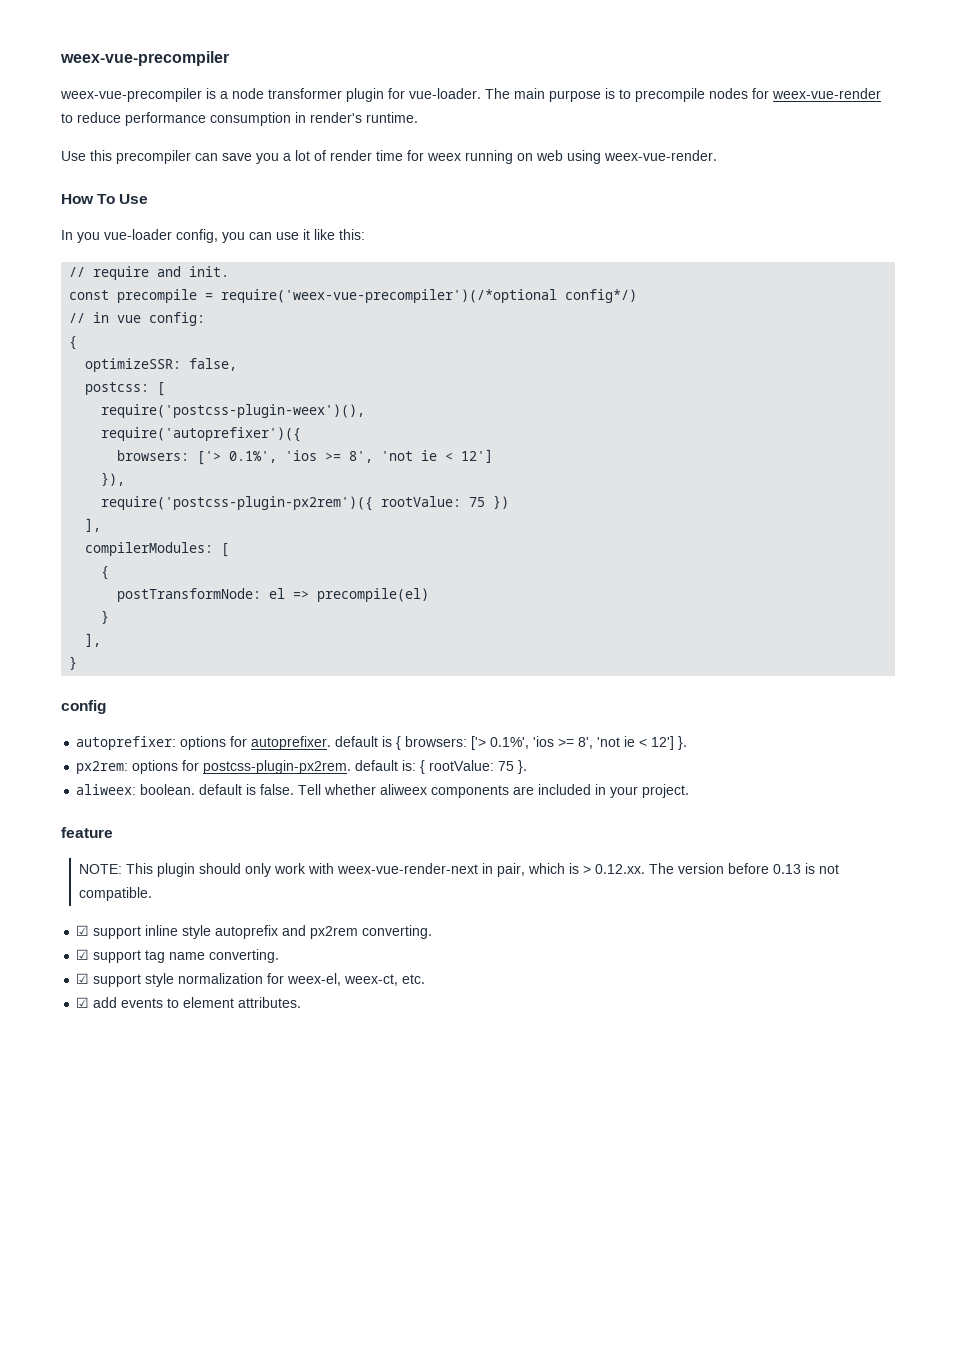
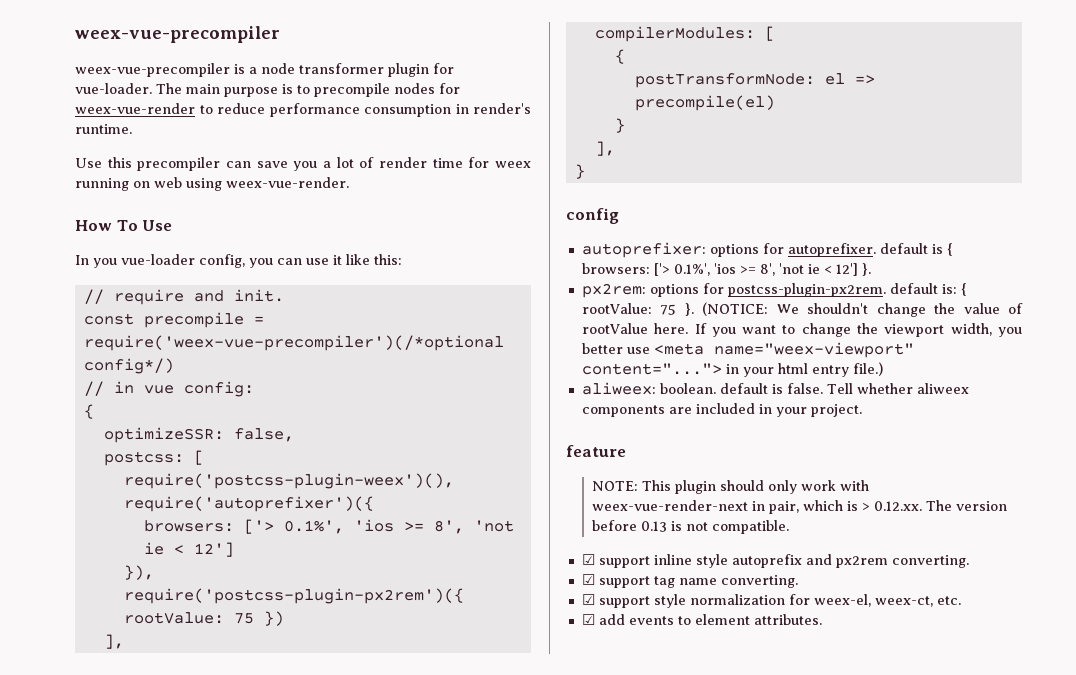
+ (NOTICE: We shouldn't change the value of rootValue here. If you want to change the viewport width, you better use <meta name="weex-viewport" content="..."> in your html entry file.)

